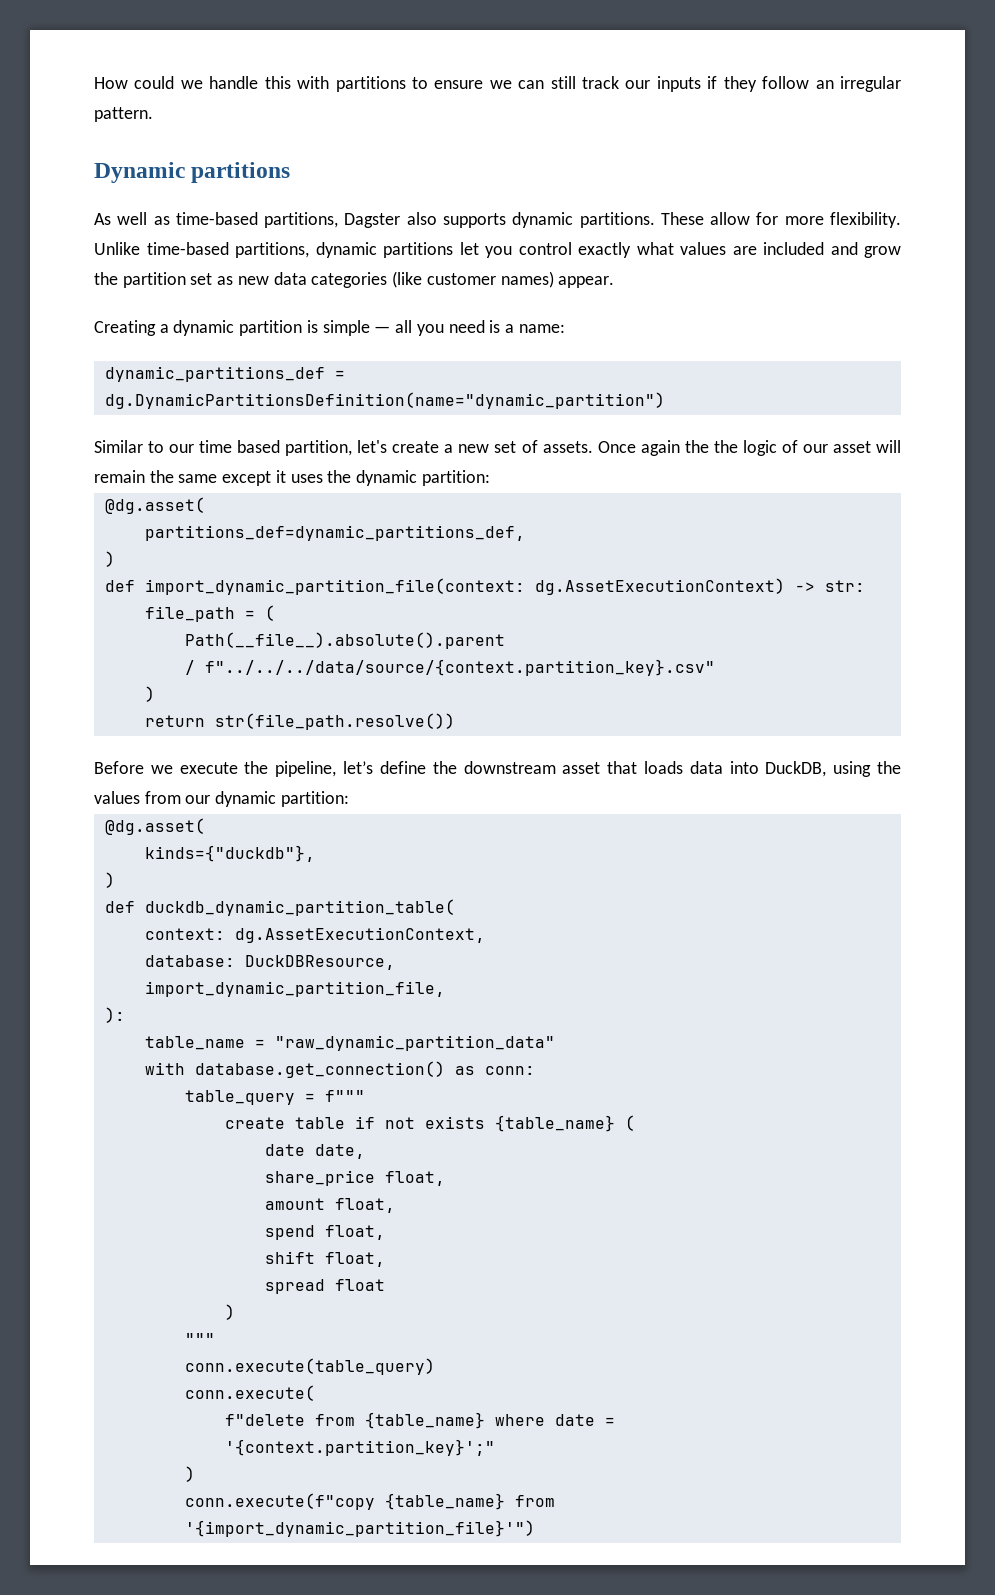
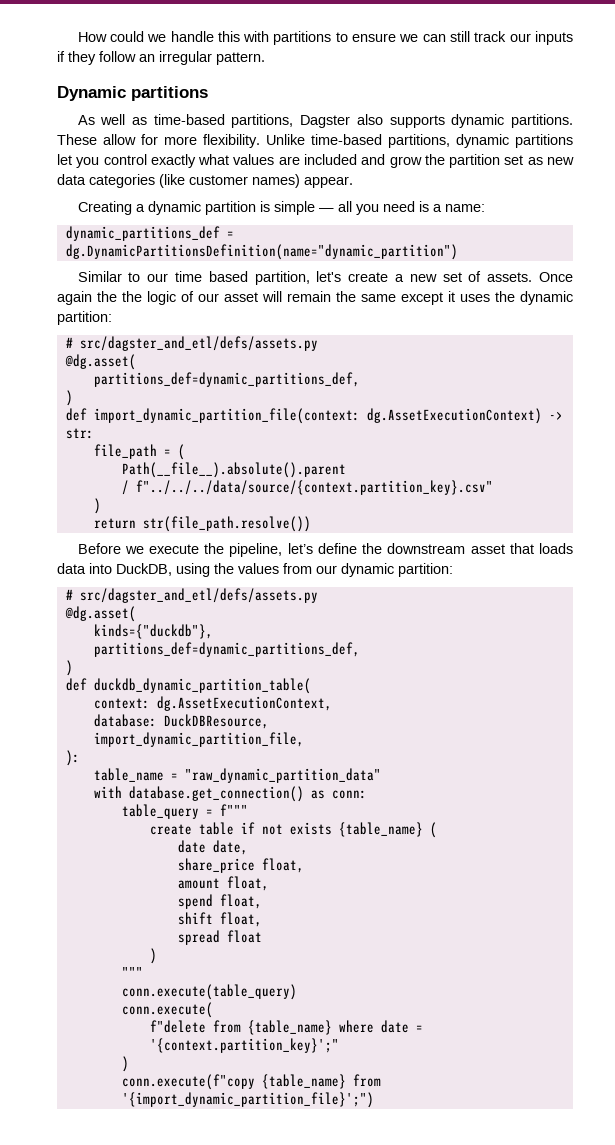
  Once again the the logic of our asset will remain the same except it uses the dynamic partition:
+ # src/dagster_and_etl/defs/assets.py
  Before we execute the pipeline, let’s define the downstream asset that loads data into DuckDB, using the values from our dynamic partition:
+ # src/dagster_and_etl/defs/assets.py
  kinds={"duckdb"},
+ partitions_def=dynamic_partitions_def,
- conn.execute(f"copy {table_name} from '{import_dynamic_partition_file}'")
+ conn.execute(f"copy {table_name} from '{import_dynamic_partition_file}';")

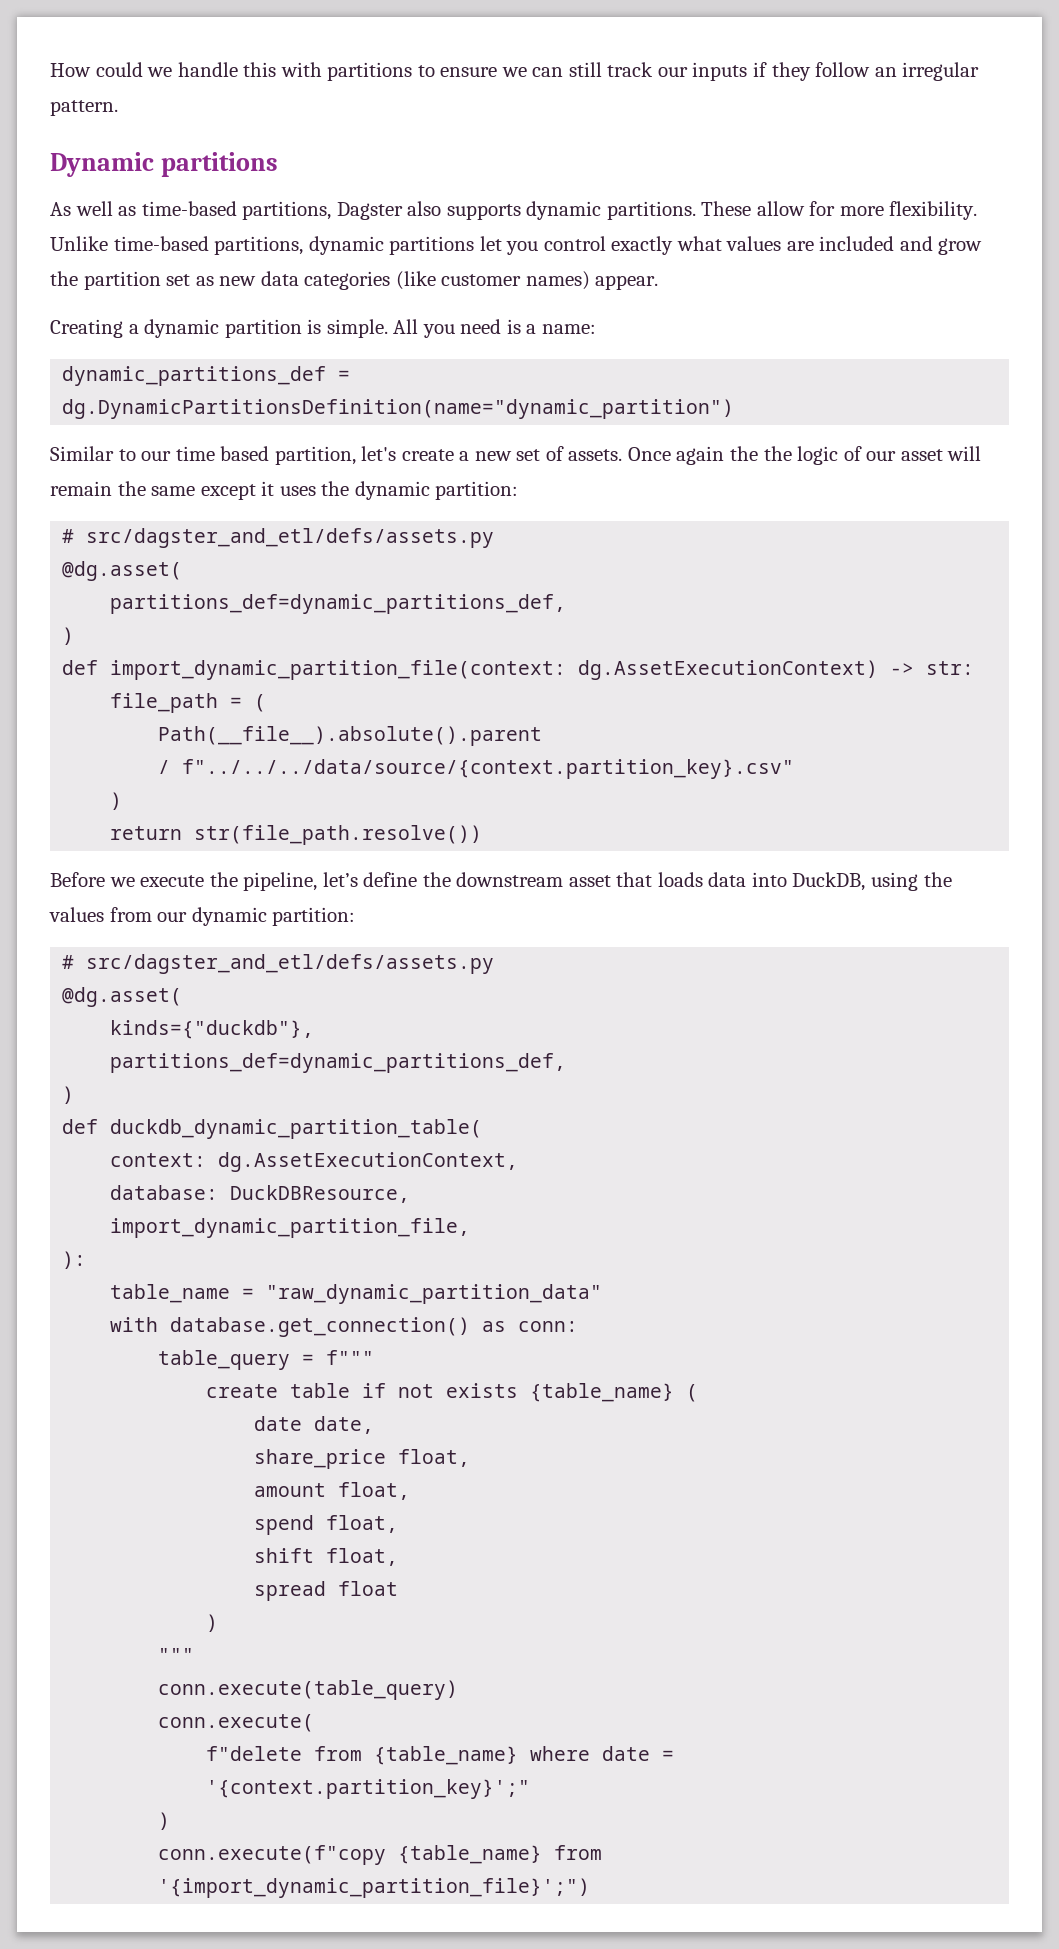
- Creating a dynamic partition is simple — all you need is a name:
+ Creating a dynamic partition is simple. All you need is a name:

